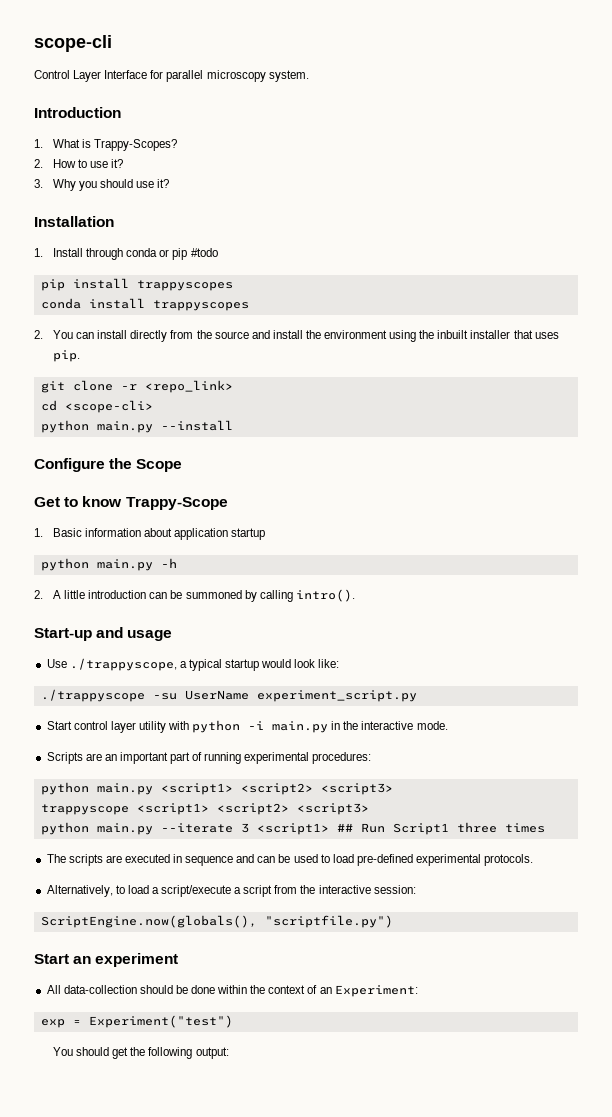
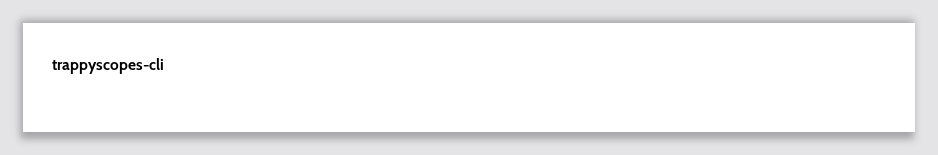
- scope-cli
- Control Layer Interface for parallel microscopy system.
- Introduction
- 1. What is Trappy-Scopes?
- 2. How to use it?
- 3. Why you should use it?
- Installation
- 1. Install through conda or pip #todo
- pip install trappyscopes
- conda install trappyscopes
- 2. You can install directly from the source and install the environment using the inbuilt installer that uses pip.
- git clone -r <repo_link>
- cd <scope-cli>
- python main.py --install
- Configure the Scope
- Get to know Trappy-Scope
- 1. Basic information about application startup
- python main.py -h
- 2. A little introduction can be summoned by calling intro().
- Start-up and usage
- Use ./trappyscope, a typical startup would look like:
- ./trappyscope -su UserName experiment_script.py
- Start control layer utility with python -i main.py in the interactive mode.
- Scripts are an important part of running experimental procedures:
- python main.py <script1> <script2> <script3>
- trappyscope <script1> <script2> <script3>
- python main.py --iterate 3 <script1> ## Run Script1 three times
- The scripts are executed in sequence and can be used to load pre-defined experimental protocols.
- Alternatively, to load a script/execute a script from the interactive session:
- ScriptEngine.now(globals(), "scriptfile.py")
- Start an experiment
- All data-collection should be done within the context of an Experiment:
- exp = Experiment("test")
- You should get the following output:
+ trappyscopes-cli

